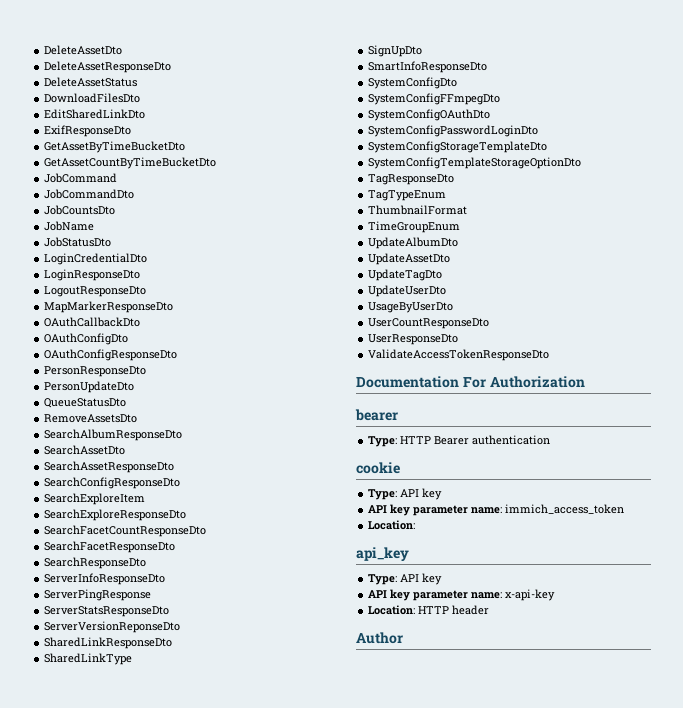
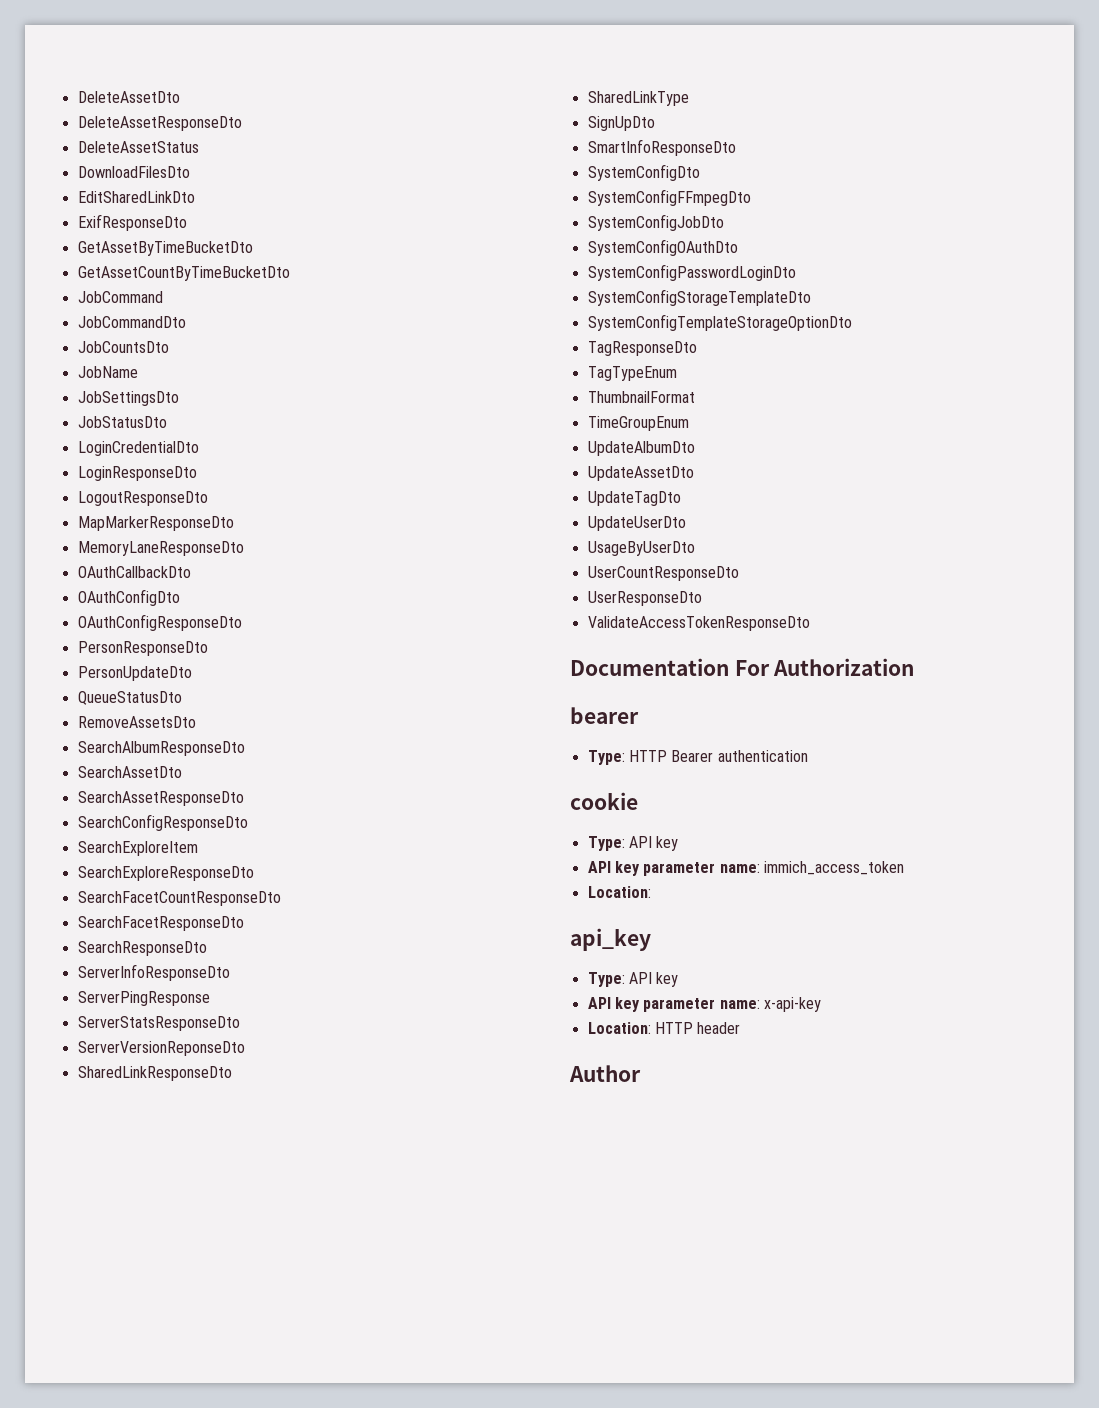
+ JobSettingsDto
+ MemoryLaneResponseDto
+ SystemConfigJobDto

